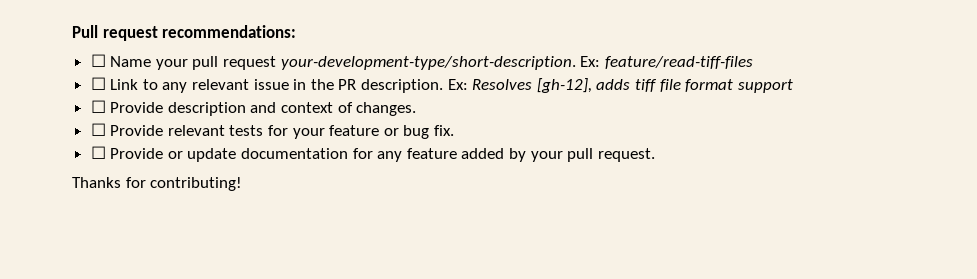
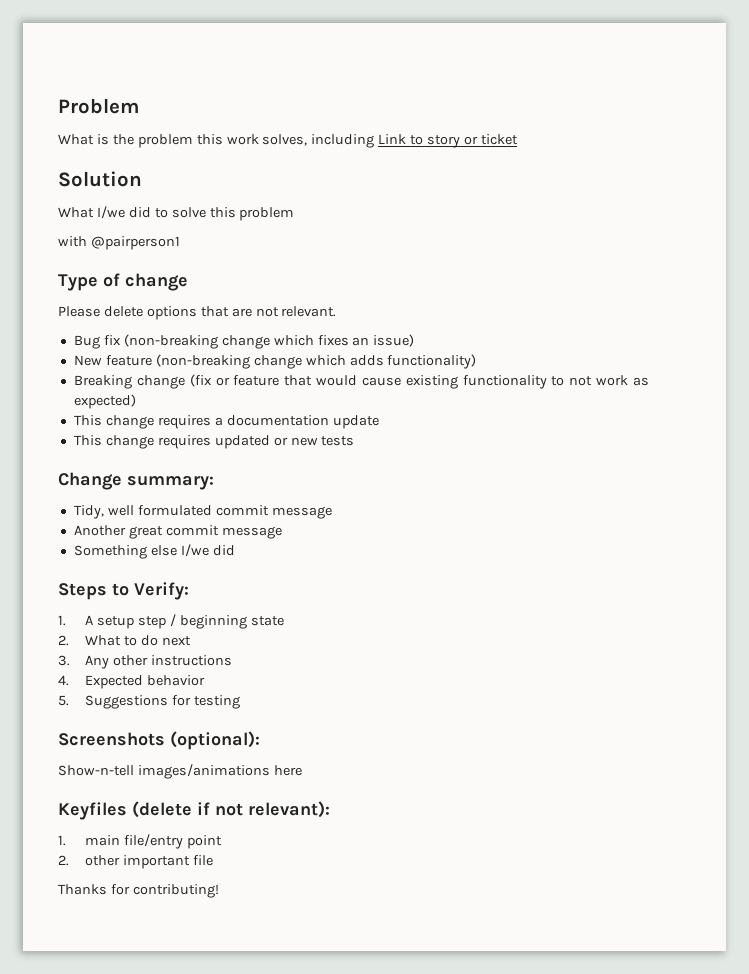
- Pull request recommendations:
- ☐ Name your pull request your-development-type/short-description. Ex: feature/read-tiff-files
- ☐ Link to any relevant issue in the PR description. Ex: Resolves [gh-12], adds tiff file format support
- ☐ Provide description and context of changes.
- ☐ Provide relevant tests for your feature or bug fix.
- ☐ Provide or update documentation for any feature added by your pull request.
+ Problem
+ What is the problem this work solves, including Link to story or ticket
+ Solution
+ What I/we did to solve this problem
+ with @pairperson1
+ Type of change
+ Please delete options that are not relevant.
+ Bug fix (non-breaking change which fixes an issue)
+ New feature (non-breaking change which adds functionality)
+ Breaking change (fix or feature that would cause existing functionality to not work as expected)
+ This change requires a documentation update
+ This change requires updated or new tests
+ Change summary:
+ Tidy, well formulated commit message
+ Another great commit message
+ Something else I/we did
+ Steps to Verify:
+ 1. A setup step / beginning state
+ 2. What to do next
+ 3. Any other instructions
+ 4. Expected behavior
+ 5. Suggestions for testing
+ Screenshots (optional):
+ Show-n-tell images/animations here
+ Keyfiles (delete if not relevant):
+ 1. main file/entry point
+ 2. other important file

